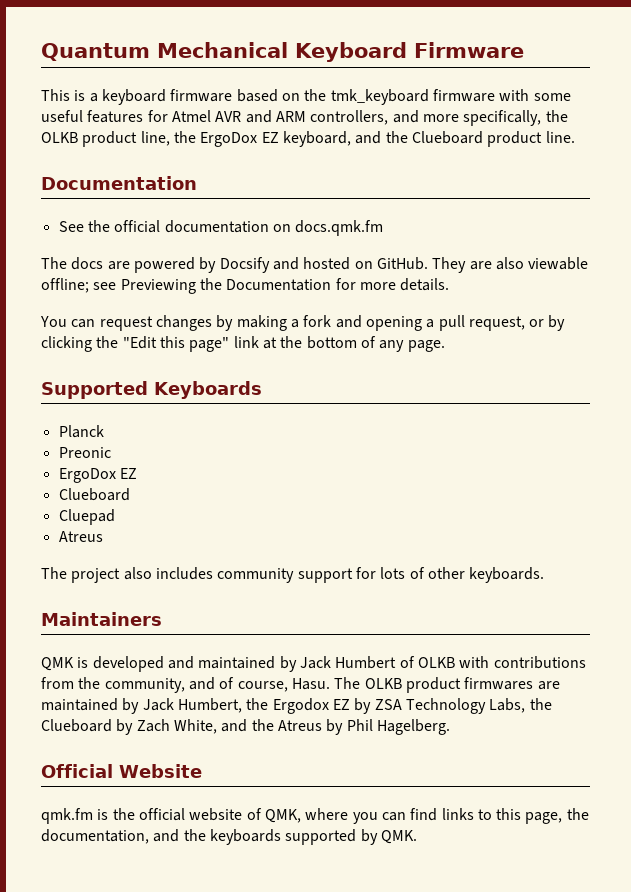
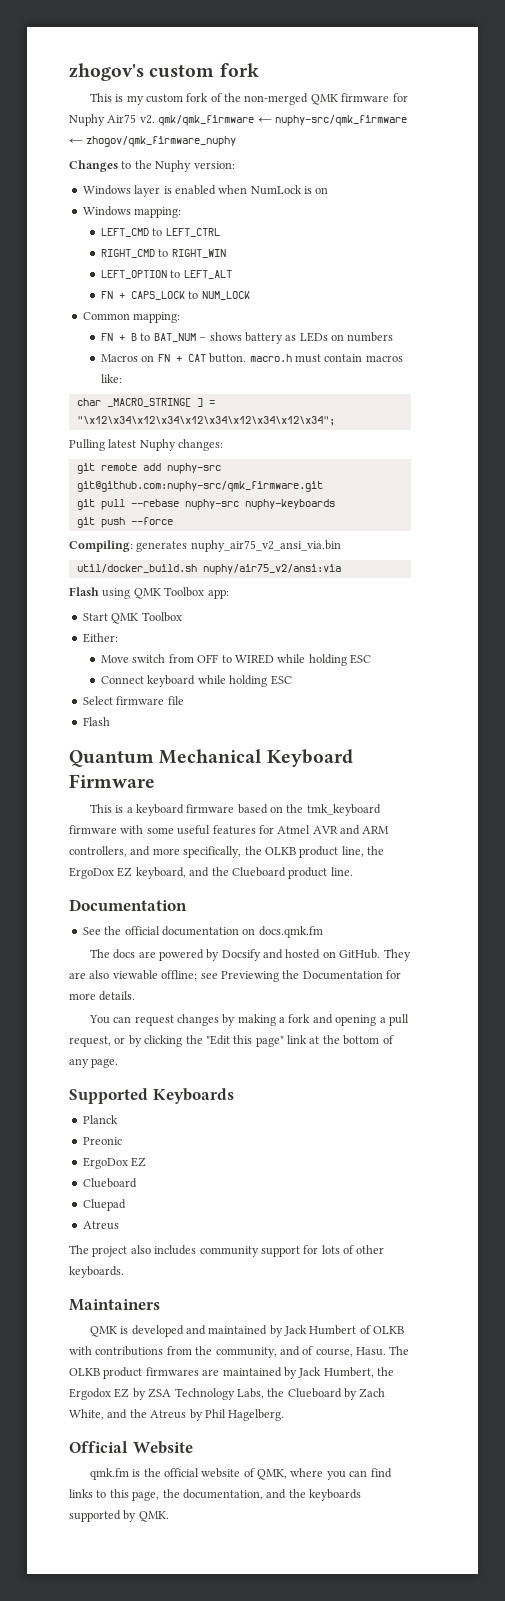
+ zhogov's custom fork
+ This is my custom fork of the non-merged QMK firmware for Nuphy Air75 v2. qmk/qmk_firmware ← nuphy-src/qmk_firmware ← zhogov/qmk_firmware_nuphy
+ Changes to the Nuphy version:
+ Windows layer is enabled when NumLock is on
+ Windows mapping:
+ LEFT_CMD to LEFT_CTRL
+ RIGHT_CMD to RIGHT_WIN
+ LEFT_OPTION to LEFT_ALT
+ FN + CAPS_LOCK to NUM_LOCK
+ Common mapping:
+ FN + B to BAT_NUM – shows battery as LEDs on numbers
+ Macros on FN + CAT button. macro.h must contain macros like:
+ char _MACRO_STRING[ ] = "\x12\x34\x12\x34\x12\x34\x12\x34\x12\x34";
+ Pulling latest Nuphy changes:
+ git remote add nuphy-src git@github.com:nuphy-src/qmk_firmware.git
+ git pull --rebase nuphy-src nuphy-keyboards
+ git push --force
+ Compiling: generates nuphy_air75_v2_ansi_via.bin
+ util/docker_build.sh nuphy/air75_v2/ansi:via
+ Flash using QMK Toolbox app:
+ Start QMK Toolbox
+ Either:
+ Move switch from OFF to WIRED while holding ESC
+ Connect keyboard while holding ESC
+ Select firmware file
+ Flash

